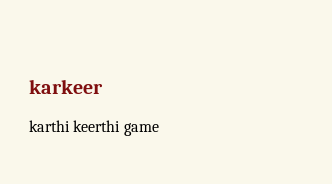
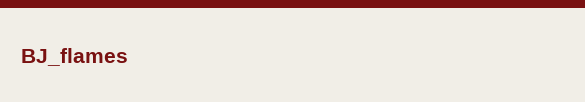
- karkeer
- karthi keerthi game
+ BJ_flames

